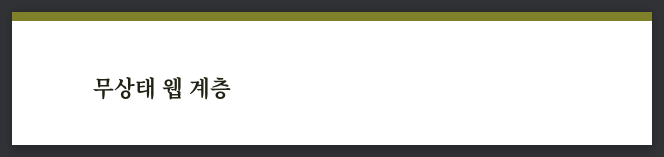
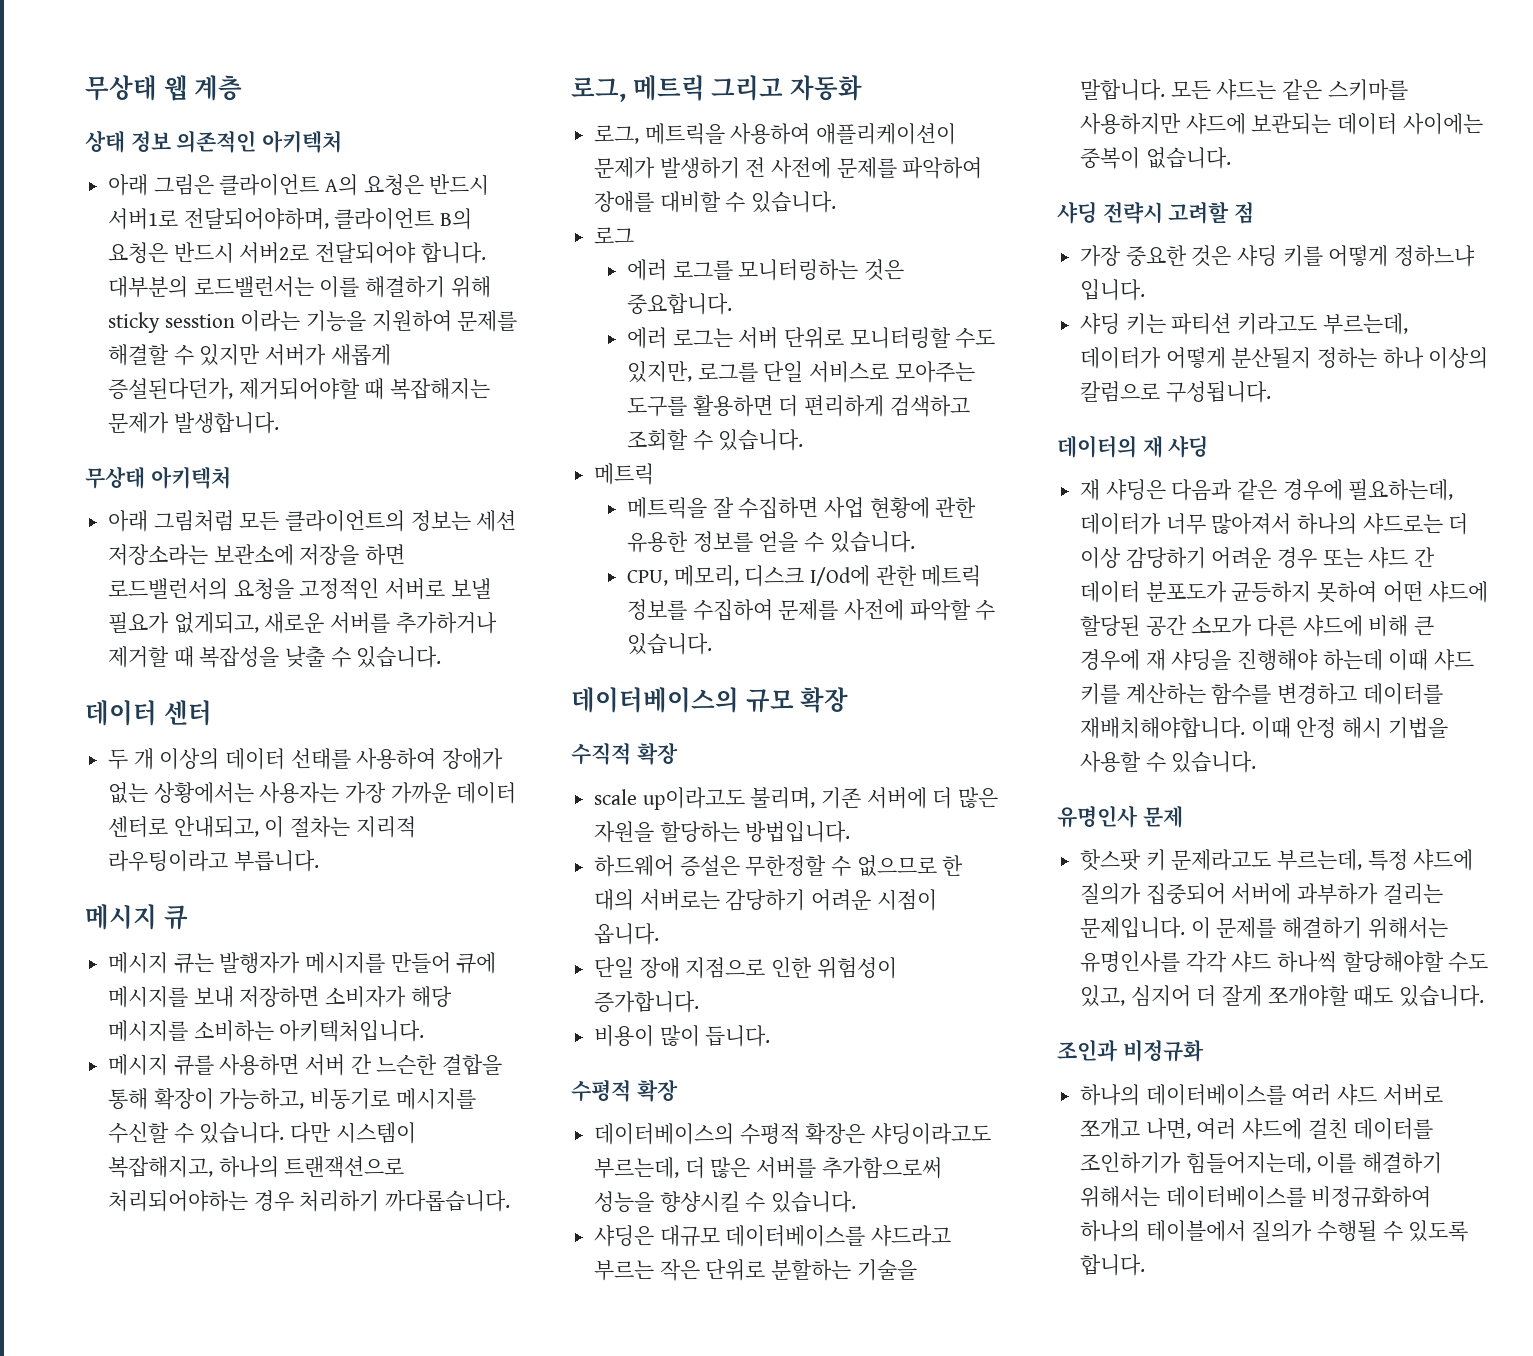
+ 상태 정보 의존적인 아키텍처
+ 아래 그림은 클라이언트 A의 요청은 반드시 서버1로 전달되어야하며, 클라이언트 B의 요청은 반드시 서버2로 전달되어야 합니다. 대부분의 로드밸런서는 이를 해결하기 위해 sticky sesstion 이라는 기능을 지원하여 문제를 해결할 수 있지만 서버가 새롭게 증설된다던가, 제거되어야할 때 복잡해지는 문제가 발생합니다.
+ 무상태 아키텍처
+ 아래 그림처럼 모든 클라이언트의 정보는 세션 저장소라는 보관소에 저장을 하면 로드밸런서의 요청을 고정적인 서버로 보낼 필요가 없게되고, 새로운 서버를 추가하거나 제거할 때 복잡성을 낮출 수 있습니다.
+ 데이터 센터
+ 두 개 이상의 데이터 선태를 사용하여 장애가 없는 상황에서는 사용자는 가장 가까운 데이터 센터로 안내되고, 이 절차는 지리적 라우팅이라고 부릅니다.
+ 메시지 큐
+ 메시지 큐는 발행자가 메시지를 만들어 큐에 메시지를 보내 저장하면 소비자가 해당 메시지를 소비하는 아키텍처입니다.
+ 메시지 큐를 사용하면 서버 간 느슨한 결합을 통해 확장이 가능하고, 비동기로 메시지를 수신할 수 있습니다. 다만 시스템이 복잡해지고, 하나의 트랜잭션으로 처리되어야하는 경우 처리하기 까다롭습니다.
+ 로그, 메트릭 그리고 자동화
+ 로그, 메트릭을 사용하여 애플리케이션이 문제가 발생하기 전 사전에 문제를 파악하여 장애를 대비할 수 있습니다.
+ 로그
+ 에러 로그를 모니터링하는 것은 중요합니다.
+ 에러 로그는 서버 단위로 모니터링할 수도 있지만, 로그를 단일 서비스로 모아주는 도구를 활용하면 더 편리하게 검색하고 조회할 수 있습니다.
+ 메트릭
+ 메트릭을 잘 수집하면 사업 현황에 관한 유용한 정보를 얻을 수 있습니다.
+ CPU, 메모리, 디스크 I/Od에 관한 메트릭 정보를 수집하여 문제를 사전에 파악할 수 있습니다.
+ 데이터베이스의 규모 확장
+ 수직적 확장
+ scale up이라고도 불리며, 기존 서버에 더 많은 자원을 할당하는 방법입니다.
+ 하드웨어 증설은 무한정할 수 없으므로 한 대의 서버로는 감당하기 어려운 시점이 옵니다.
+ 단일 장애 지점으로 인한 위험성이 증가합니다.
+ 비용이 많이 듭니다.
+ 수평적 확장
+ 데이터베이스의 수평적 확장은 샤딩이라고도 부르는데, 더 많은 서버를 추가함으로써 성능을 향샹시킬 수 있습니다.
+ 샤딩은 대규모 데이터베이스를 샤드라고 부르는 작은 단위로 분할하는 기술을 말합니다. 모든 샤드는 같은 스키마를 사용하지만 샤드에 보관되는 데이터 사이에는 중복이 없습니다.
+ 샤딩 전략시 고려할 점
+ 가장 중요한 것은 샤딩 키를 어떻게 정하느냐 입니다.
+ 샤딩 키는 파티션 키라고도 부르는데, 데이터가 어떻게 분산될지 정하는 하나 이상의 칼럼으로 구성됩니다.
+ 데이터의 재 샤딩
+ 재 샤딩은 다음과 같은 경우에 필요하는데, 데이터가 너무 많아져서 하나의 샤드로는 더 이상 감당하기 어려운 경우 또는 샤드 간 데이터 분포도가 균등하지 못하여 어떤 샤드에 할당된 공간 소모가 다른 샤드에 비해 큰 경우에 재 샤딩을 진행해야 하는데 이때 샤드 키를 계산하는 함수를 변경하고 데이터를 재배치해야합니다. 이때 안정 해시 기법을 사용할 수 있습니다.
+ 유명인사 문제
+ 핫스팟 키 문제라고도 부르는데, 특정 샤드에 질의가 집중되어 서버에 과부하가 걸리는 문제입니다. 이 문제를 해결하기 위해서는 유명인사를 각각 샤드 하나씩 할당해야할 수도 있고, 심지어 더 잘게 쪼개야할 때도 있습니다.
+ 조인과 비정규화
+ 하나의 데이터베이스를 여러 샤드 서버로 쪼개고 나면, 여러 샤드에 걸친 데이터를 조인하기가 힘들어지는데, 이를 해결하기 위해서는 데이터베이스를 비정규화하여 하나의 테이블에서 질의가 수행될 수 있도록 합니다.

